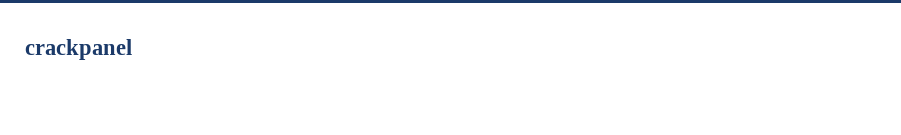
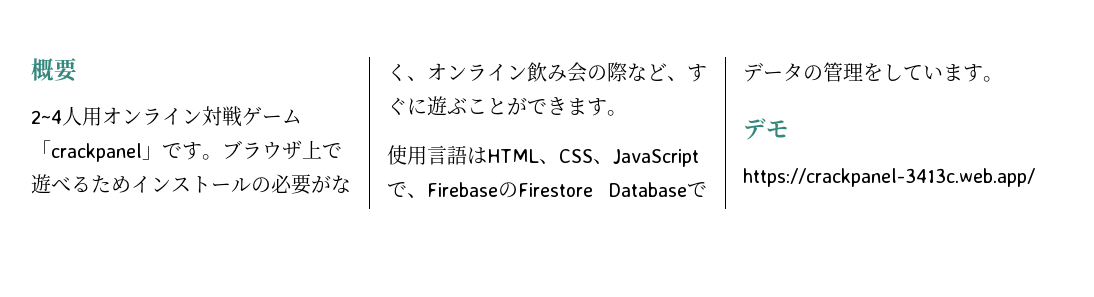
- crackpanel
+ 概要
+ 2~4人用オンライン対戦ゲーム「crackpanel」です。ブラウザ上で遊べるためインストールの必要がなく、オンライン飲み会の際など、すぐに遊ぶことができます。
+ 使用言語はHTML、CSS、JavaScriptで、FirebaseのFirestore Databaseでデータの管理をしています。
+ デモ
+ https://crackpanel-3413c.web.app/

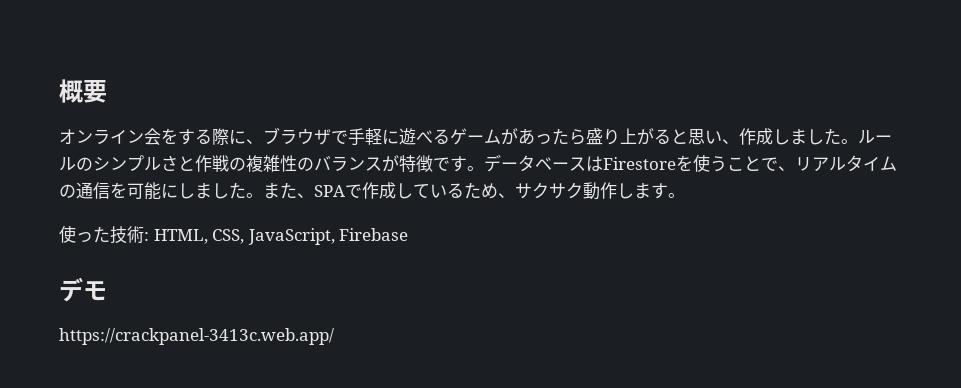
- 2~4人用オンライン対戦ゲーム「crackpanel」です。ブラウザ上で遊べるためインストールの必要がなく、オンライン飲み会の際など、すぐに遊ぶことができます。
- 使用言語はHTML、CSS、JavaScriptで、FirebaseのFirestore Databaseでデータの管理をしています。
+ オンライン会をする際に、ブラウザで手軽に遊べるゲームがあったら盛り上がると思い、作成しました。ルールのシンプルさと作戦の複雑性のバランスが特徴です。データベースはFirestoreを使うことで、リアルタイムの通信を可能にしました。また、SPAで作成しているため、サクサク動作します。
+ 使った技術: HTML, CSS, JavaScript, Firebase

